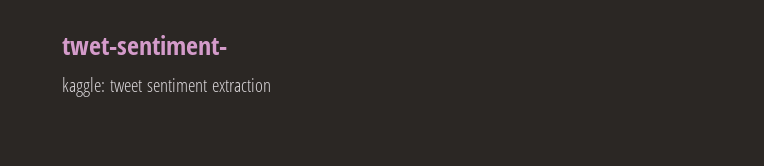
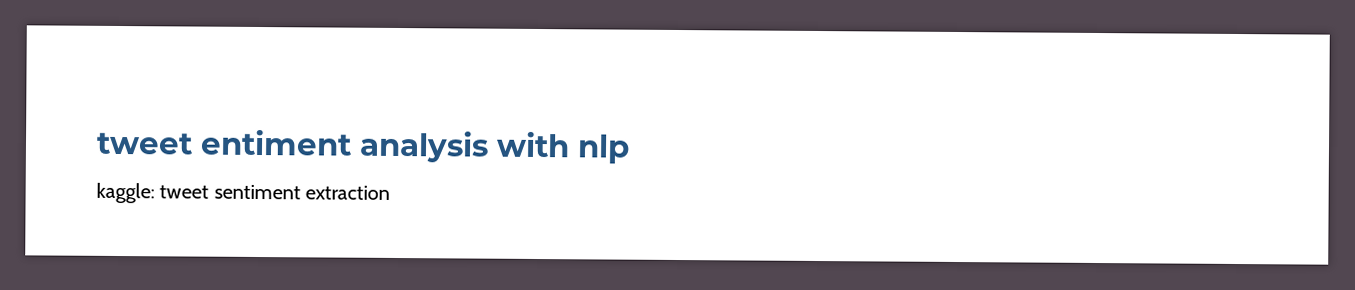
- twet-sentiment-
+ tweet entiment analysis with nlp

